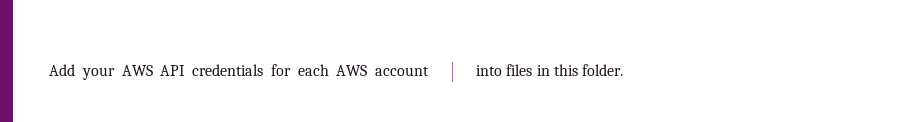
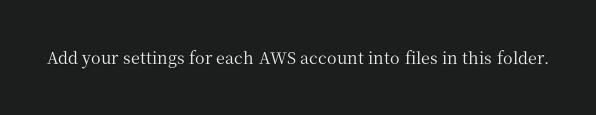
- Add your AWS API credentials for each AWS account into files in this folder.
+ Add your settings for each AWS account into files in this folder.

